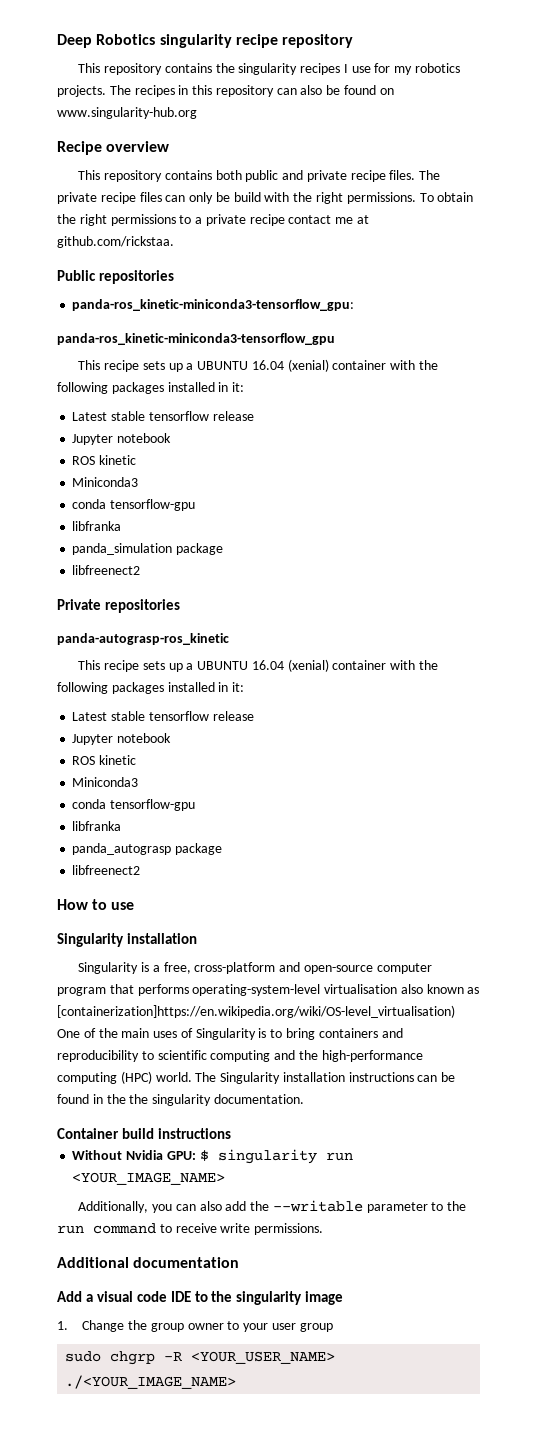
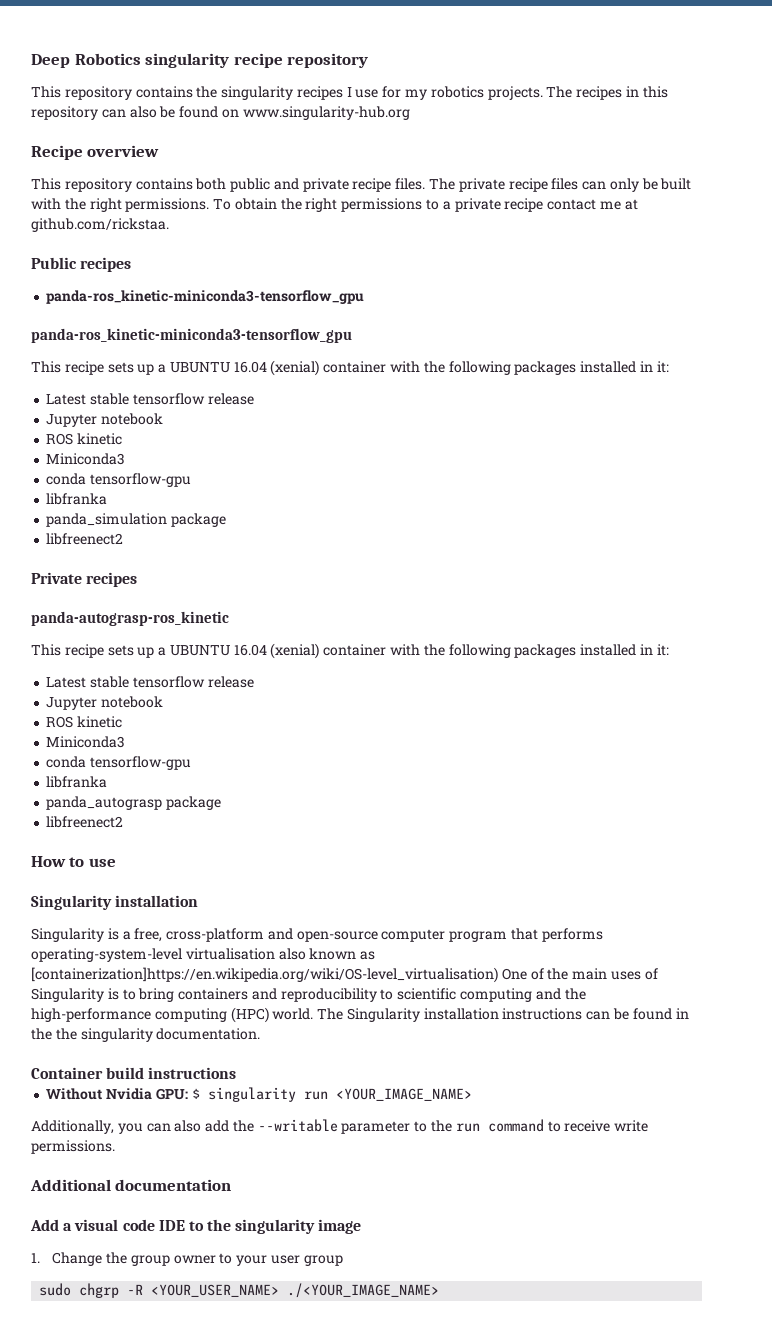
- The private recipe files can only be build with the right permissions.
+ The private recipe files can only be built with the right permissions.
- Public repositories
- panda-ros_kinetic-miniconda3-tensorflow_gpu:
+ Public recipes
+ panda-ros_kinetic-miniconda3-tensorflow_gpu
- Private repositories
+ Private recipes

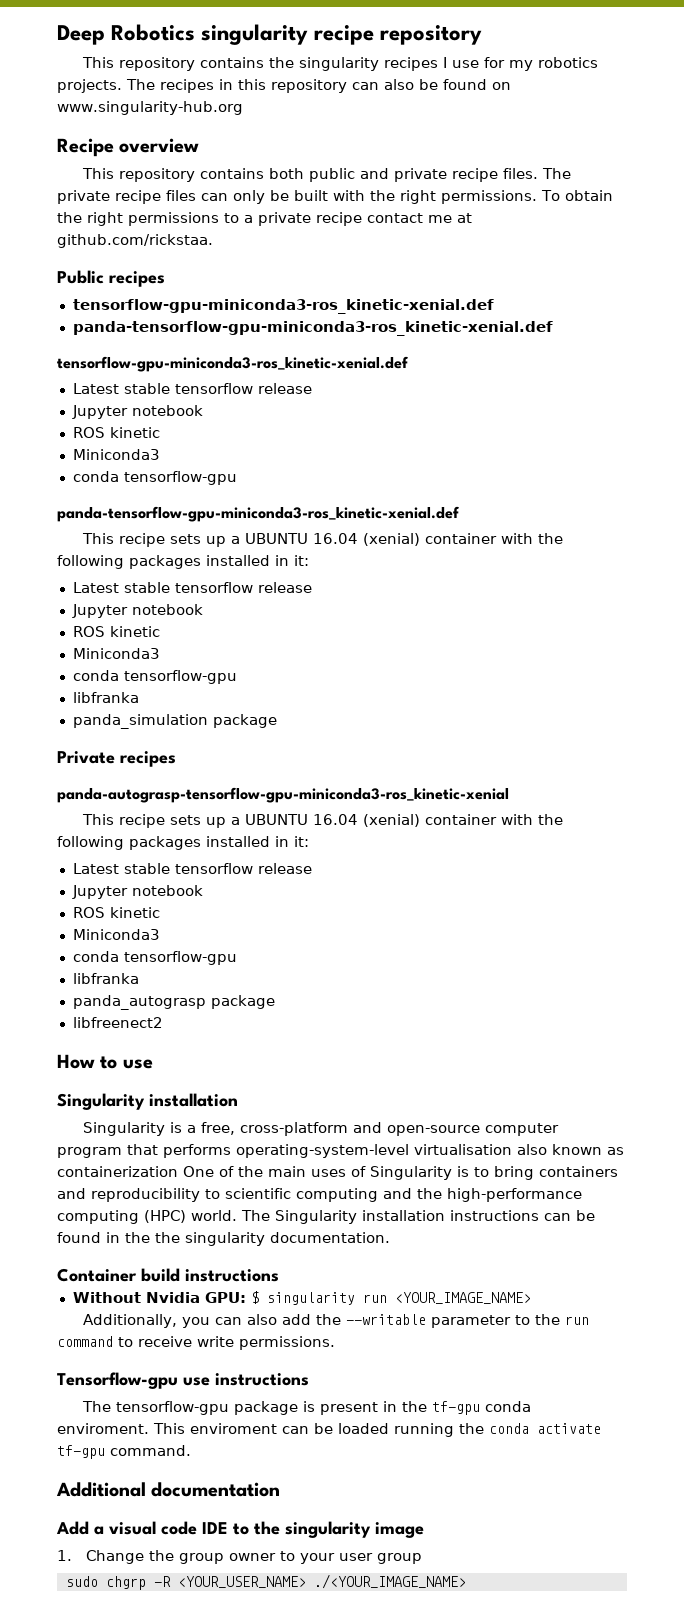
  Public recipes
- panda-ros_kinetic-miniconda3-tensorflow_gpu
- panda-ros_kinetic-miniconda3-tensorflow_gpu
+ tensorflow-gpu-miniconda3-ros_kinetic-xenial.def
+ panda-tensorflow-gpu-miniconda3-ros_kinetic-xenial.def
+ tensorflow-gpu-miniconda3-ros_kinetic-xenial.def
+ Latest stable tensorflow release
+ Jupyter notebook
+ ROS kinetic
+ Miniconda3
+ conda tensorflow-gpu
+ panda-tensorflow-gpu-miniconda3-ros_kinetic-xenial.def
  panda_simulation package
- libfreenect2
- panda-autograsp-ros_kinetic
+ panda-autograsp-tensorflow-gpu-miniconda3-ros_kinetic-xenial
- Singularity is a free, cross-platform and open-source computer program that performs operating-system-level virtualisation also known as [containerization]https://en.wikipedia.org/wiki/OS-level_virtualisation) One of the main uses of Singularity is to bring containers and reproducibility to scientific computing and the high-performance computing (HPC) world.
+ Singularity is a free, cross-platform and open-source computer program that performs operating-system-level virtualisation also known as containerization One of the main uses of Singularity is to bring containers and reproducibility to scientific computing and the high-performance computing (HPC) world.
+ Tensorflow-gpu use instructions
+ The tensorflow-gpu package is present in the tf-gpu conda enviroment. This enviroment can be loaded running the conda activate tf-gpu command.

